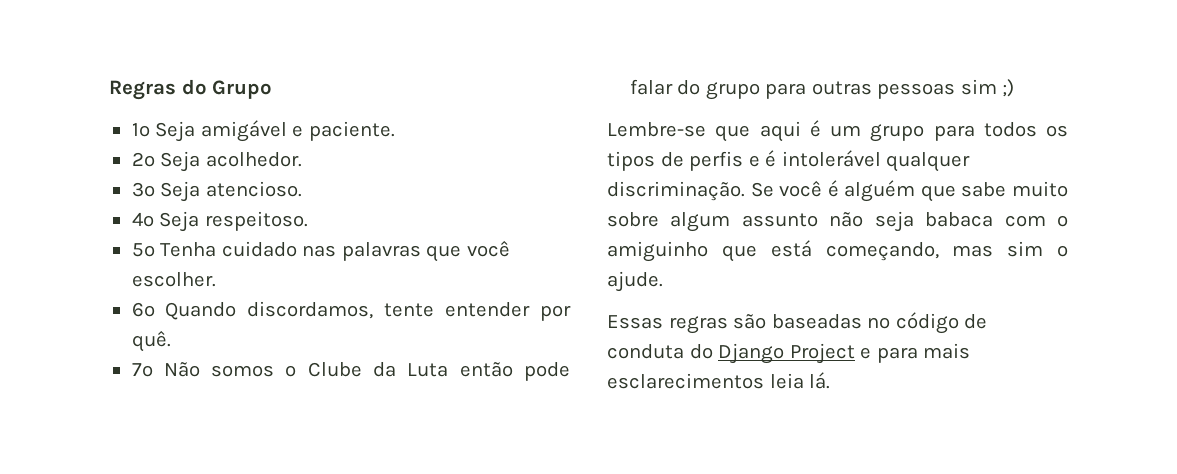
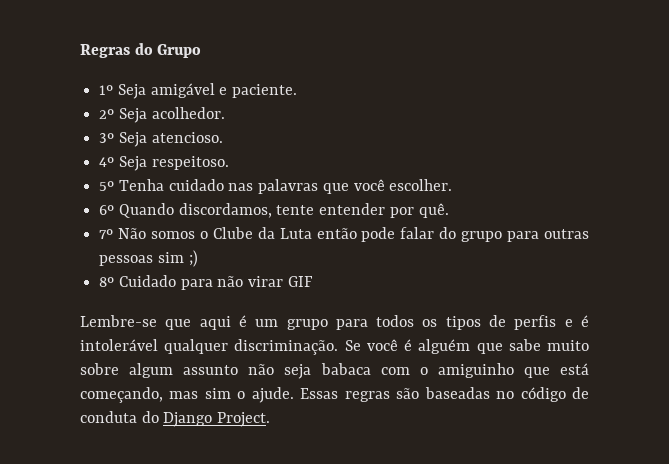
+ 8º Cuidado para não virar GIF
- Se você é alguém que sabe muito sobre algum assunto não seja babaca com o amiguinho que está começando, mas sim o ajude.
- Essas regras são baseadas no código de conduta do Django Project e para mais esclarecimentos leia lá.
+ Se você é alguém que sabe muito sobre algum assunto não seja babaca com o amiguinho que está começando, mas sim o ajude. Essas regras são baseadas no código de conduta do Django Project.

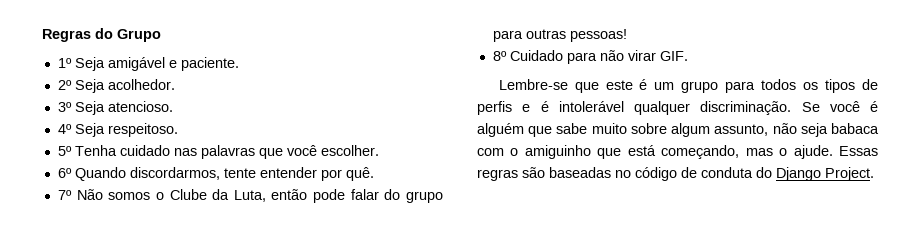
- 6º Quando discordamos, tente entender por quê.
+ 6º Quando discordarmos, tente entender por quê.
- 7º Não somos o Clube da Luta então pode falar do grupo para outras pessoas sim ;)
+ 7º Não somos o Clube da Luta, então pode falar do grupo para outras pessoas!
- 8º Cuidado para não virar GIF
+ 8º Cuidado para não virar GIF.
- Lembre-se que aqui é um grupo para todos os tipos de perfis e é intolerável qualquer discriminação.
+ Lembre-se que este é um grupo para todos os tipos de perfis e é intolerável qualquer discriminação.
- Se você é alguém que sabe muito sobre algum assunto não seja babaca com o amiguinho que está começando, mas sim o ajude.
+ Se você é alguém que sabe muito sobre algum assunto, não seja babaca com o amiguinho que está começando, mas o ajude.

